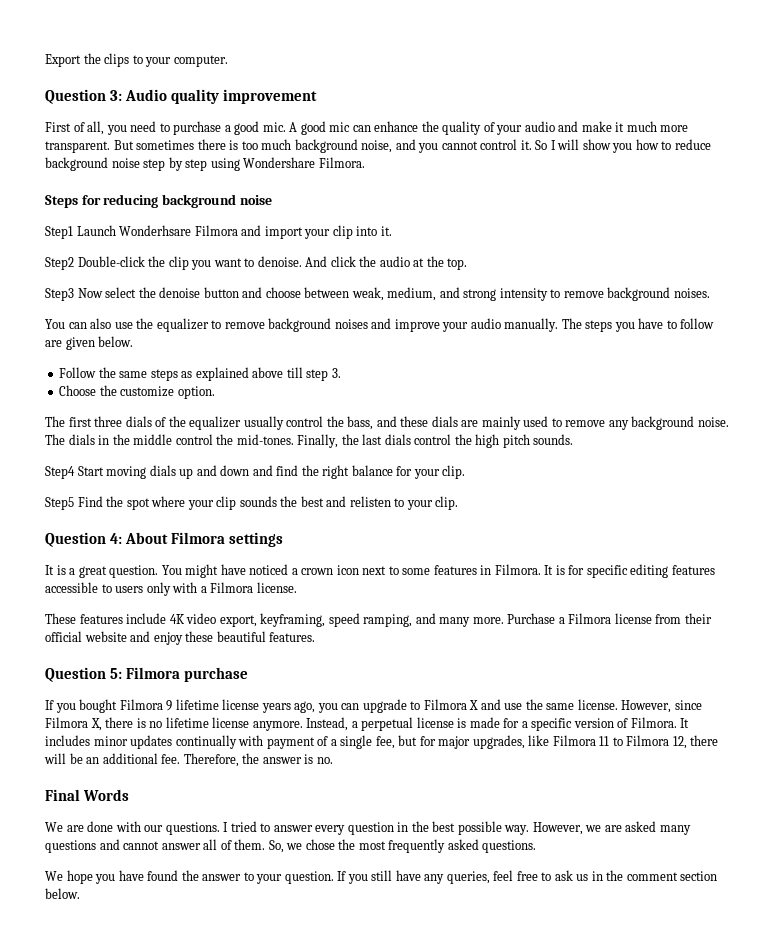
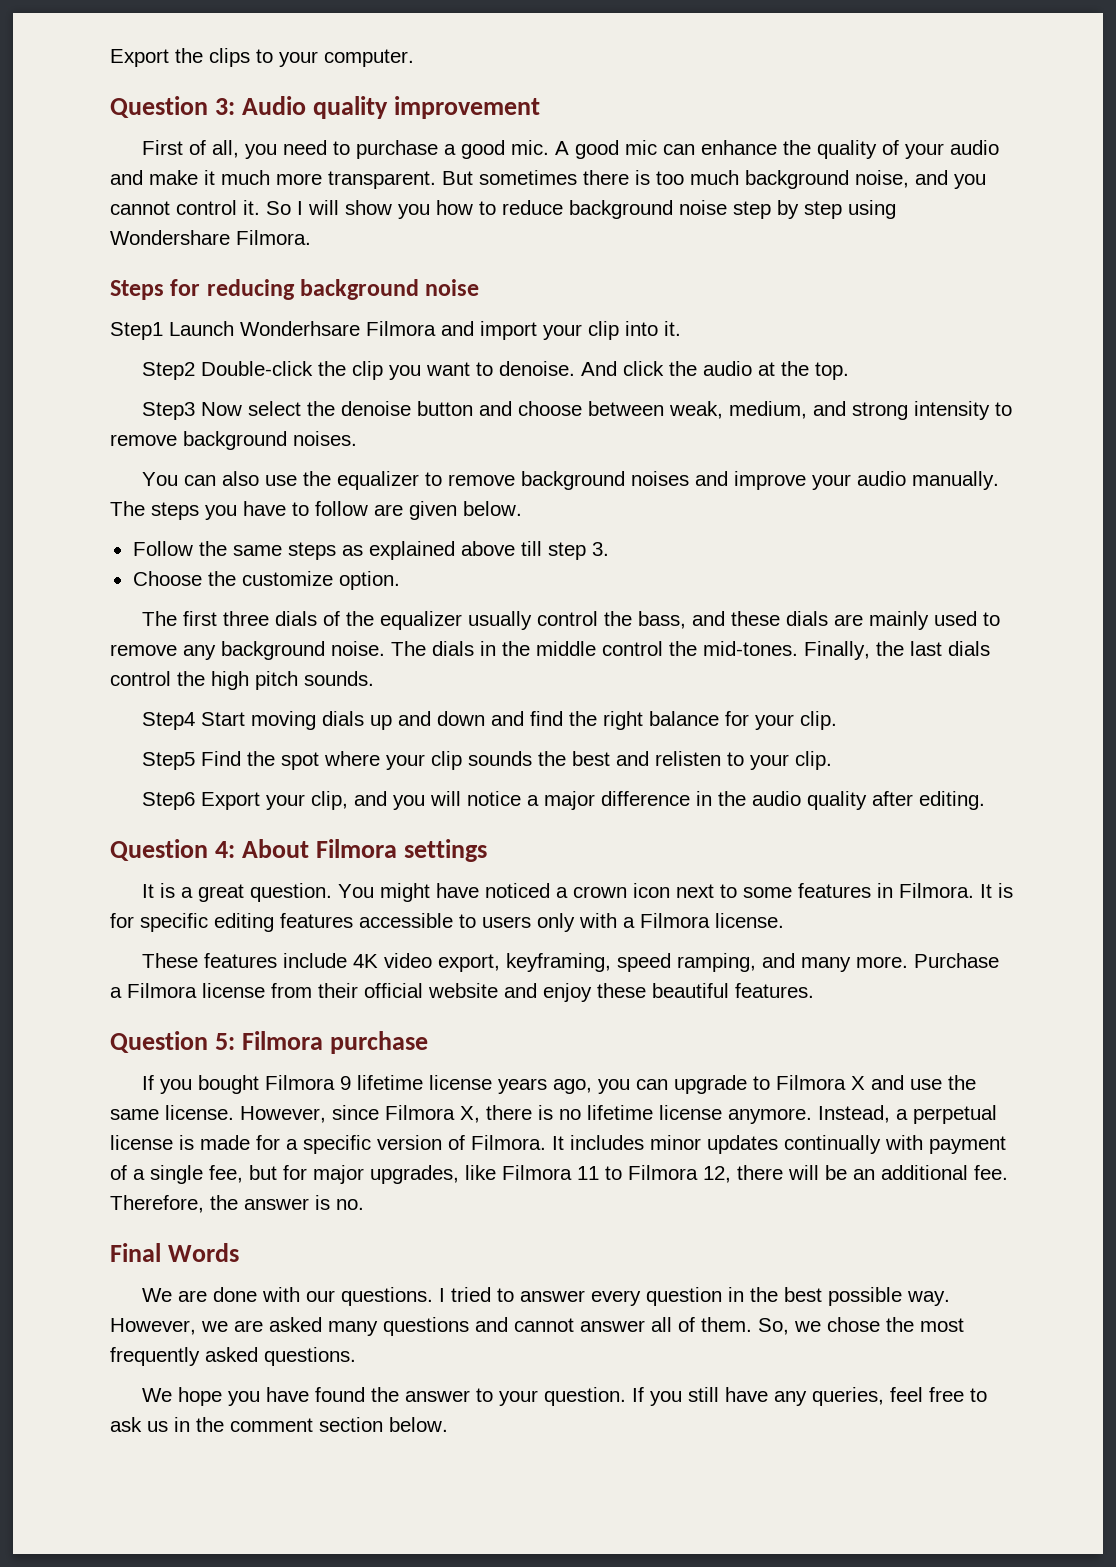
+ Step6 Export your clip, and you will notice a major difference in the audio quality after editing.

